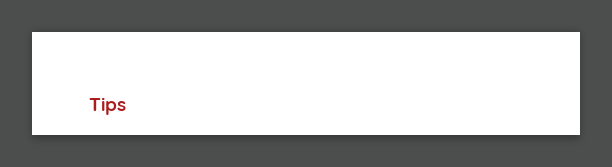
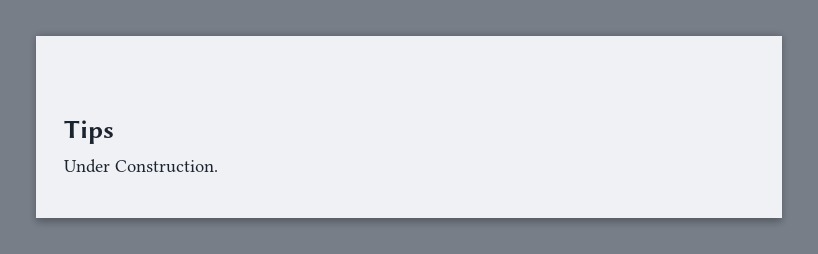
+ Under Construction.

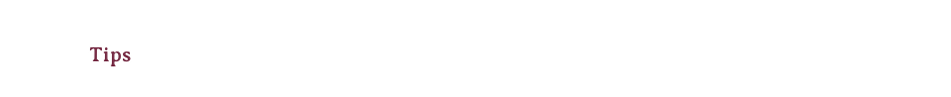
- Under Construction.

